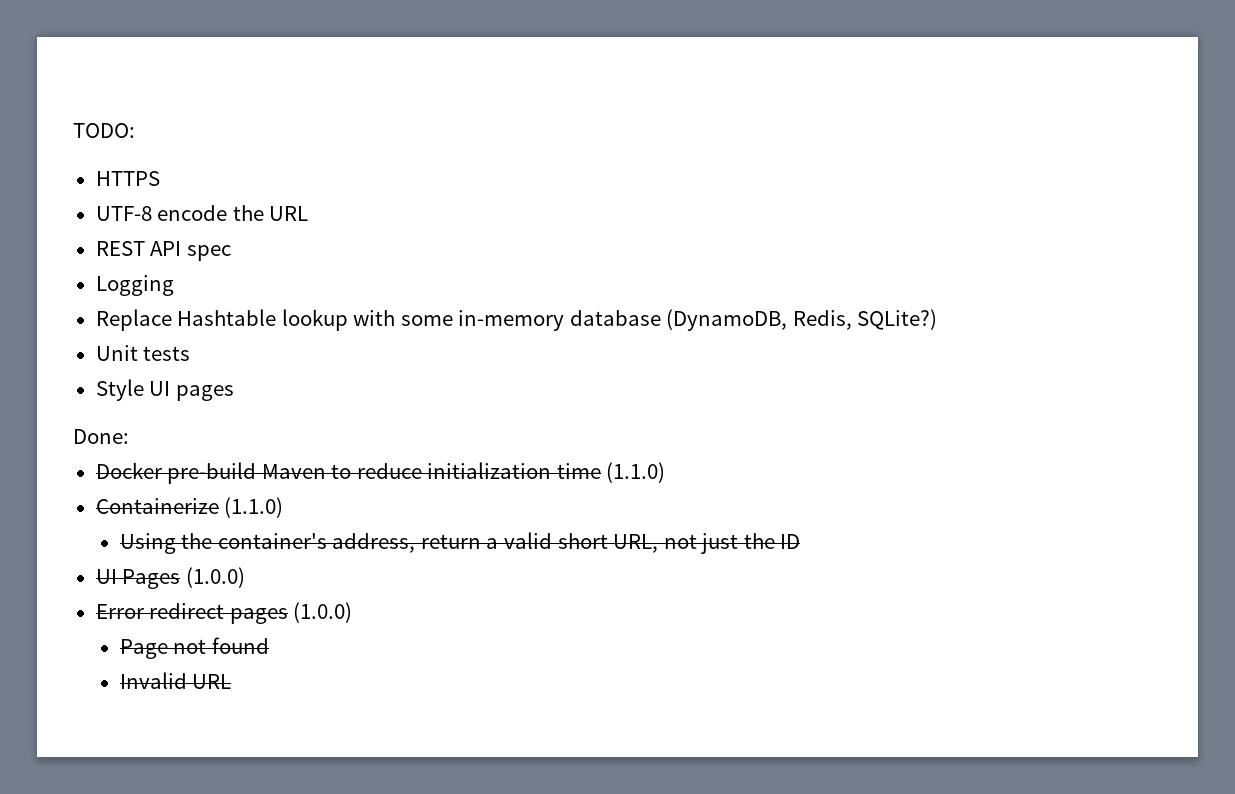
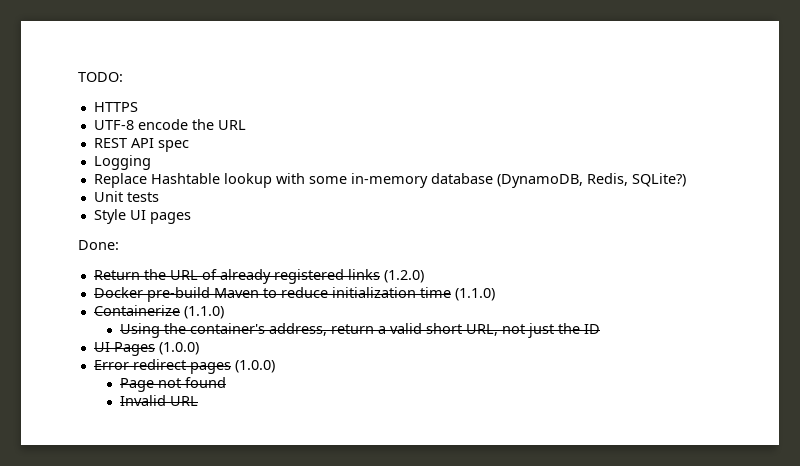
+ Return the URL of already registered links (1.2.0)

